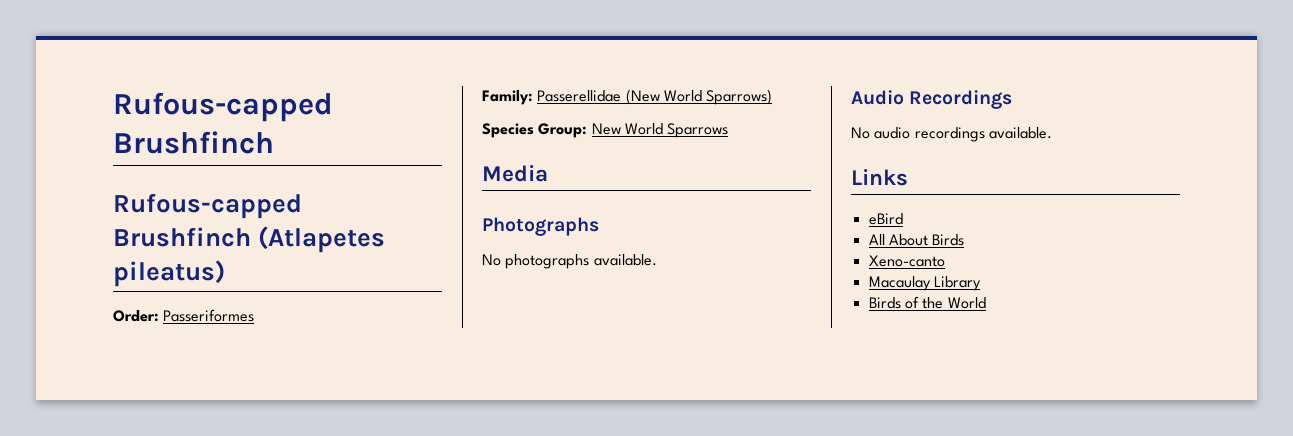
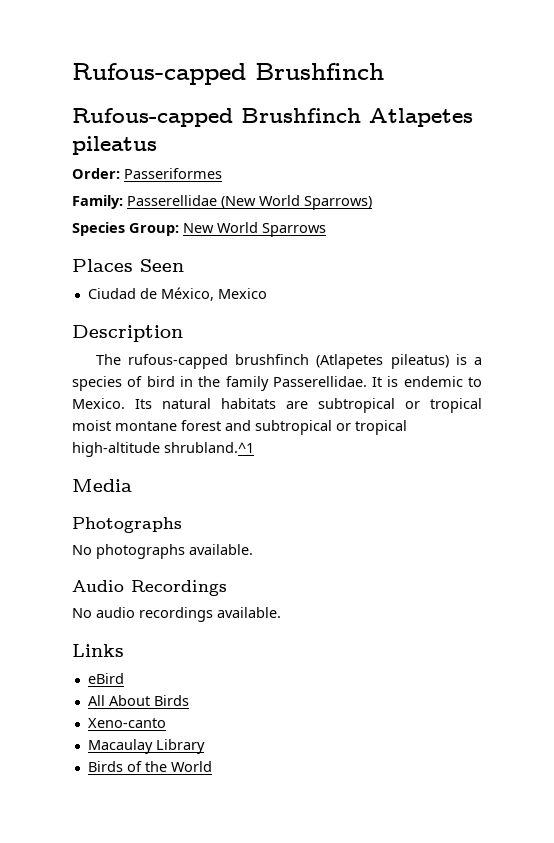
- Rufous-capped Brushfinch (Atlapetes pileatus)
+ Rufous-capped Brushfinch Atlapetes pileatus
+ Places Seen
+ Ciudad de México, Mexico
+ Description
+ The rufous-capped brushfinch (Atlapetes pileatus) is a species of bird in the family Passerellidae. It is endemic to Mexico. Its natural habitats are subtropical or tropical moist montane forest and subtropical or tropical high-altitude shrubland.^1

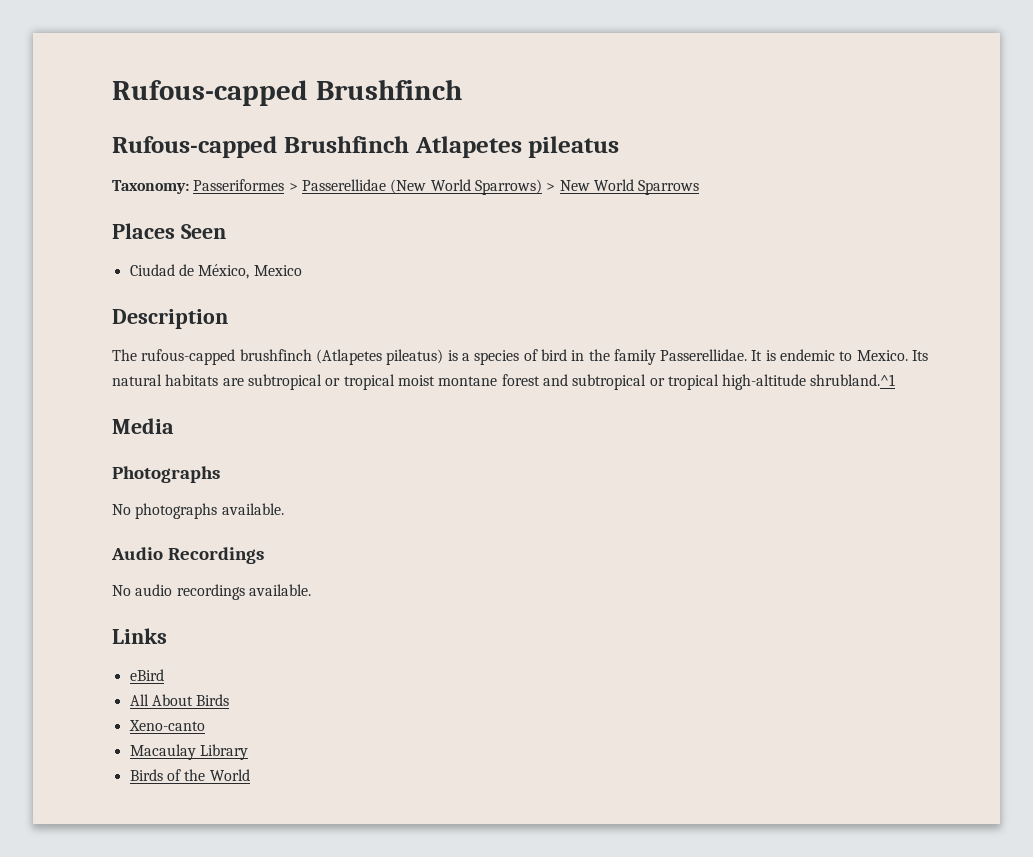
- Order: Passeriformes
- Family: Passerellidae (New World Sparrows)
- Species Group: New World Sparrows
+ Taxonomy: Passeriformes > Passerellidae (New World Sparrows) > New World Sparrows

